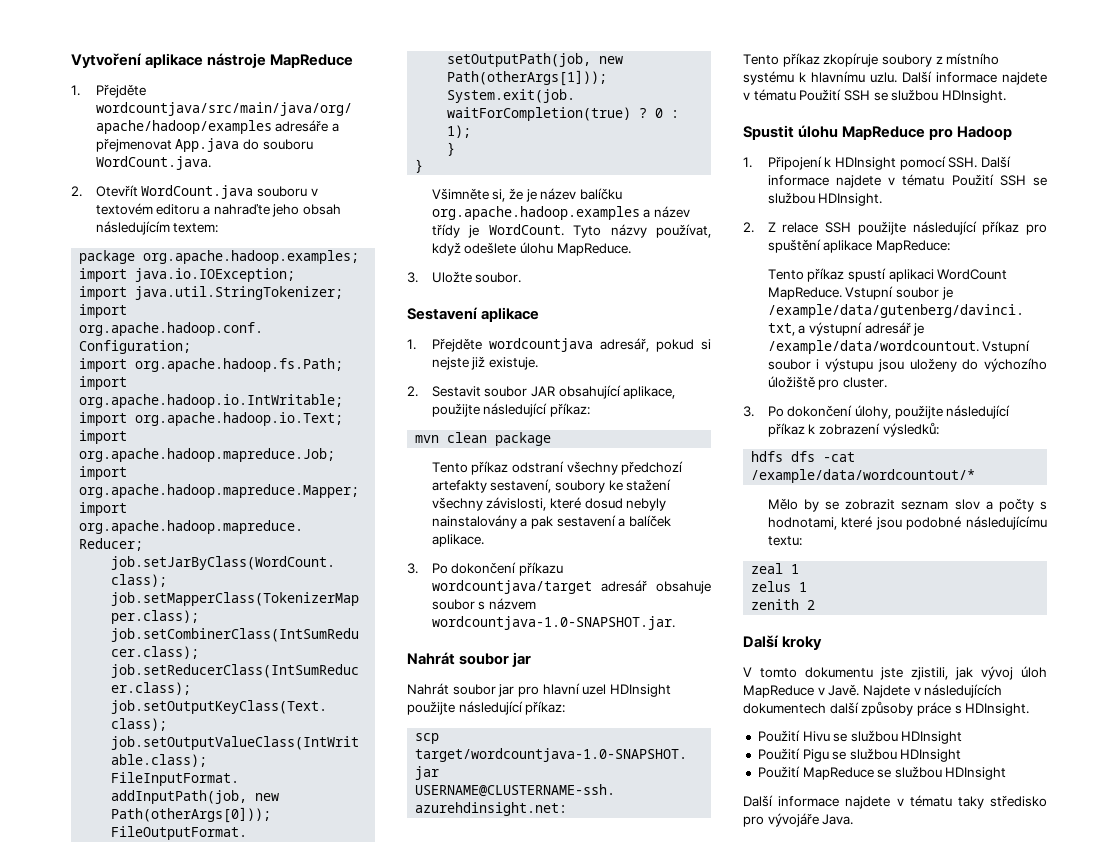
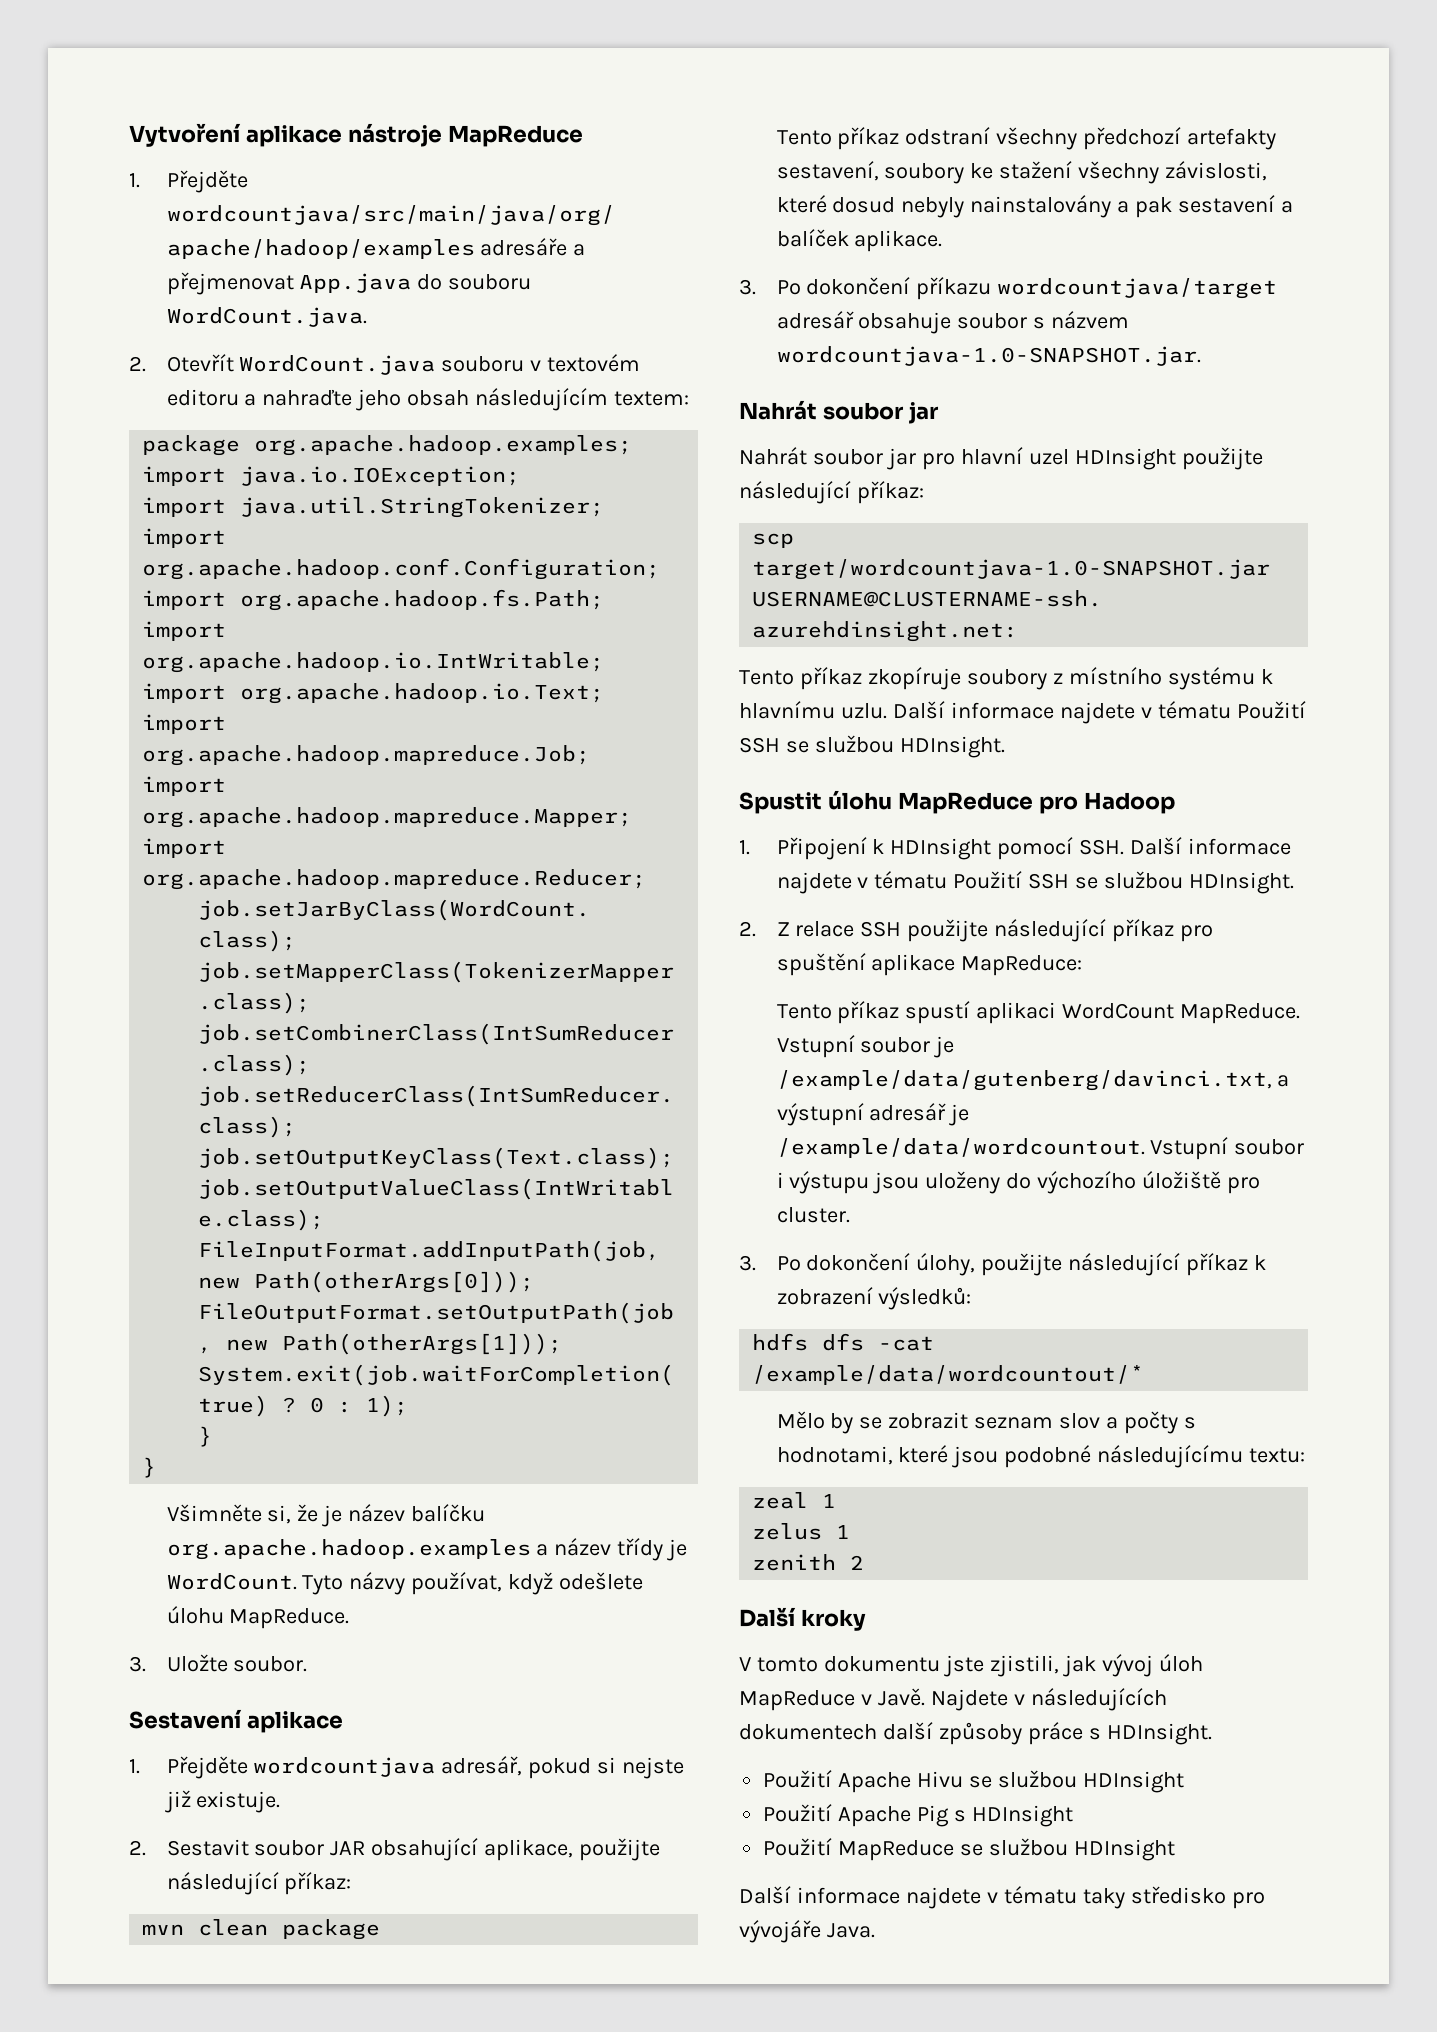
- Použití Hivu se službou HDInsight
+ Použití Apache Hivu se službou HDInsight
- Použití Pigu se službou HDInsight
+ Použití Apache Pig s HDInsight

